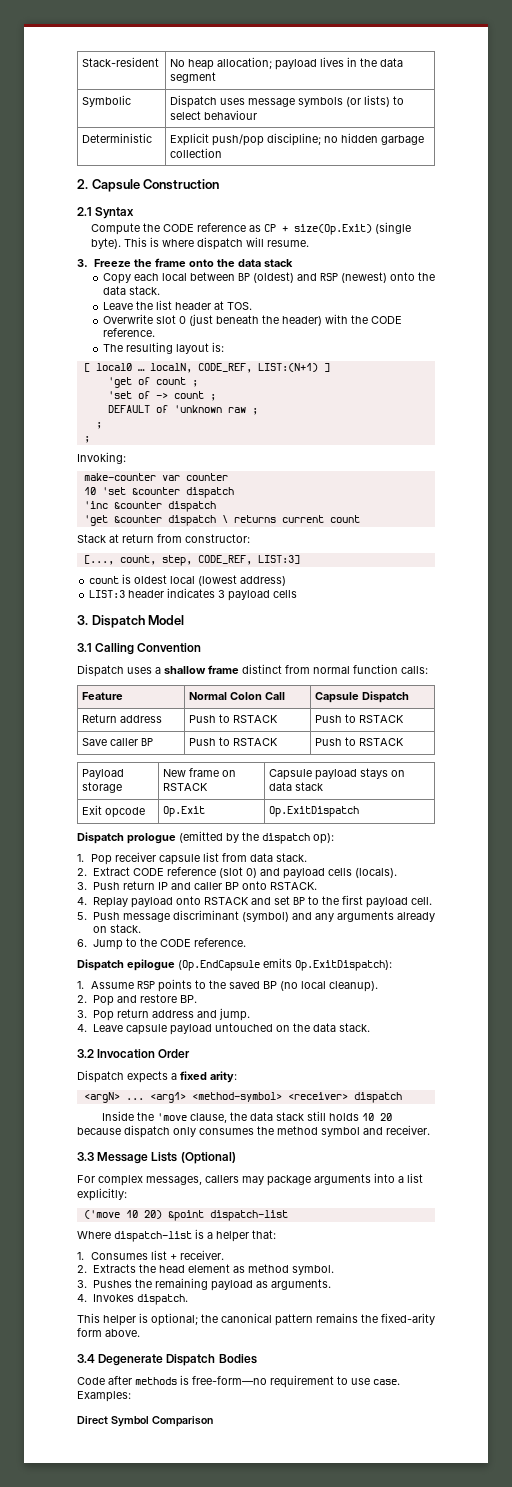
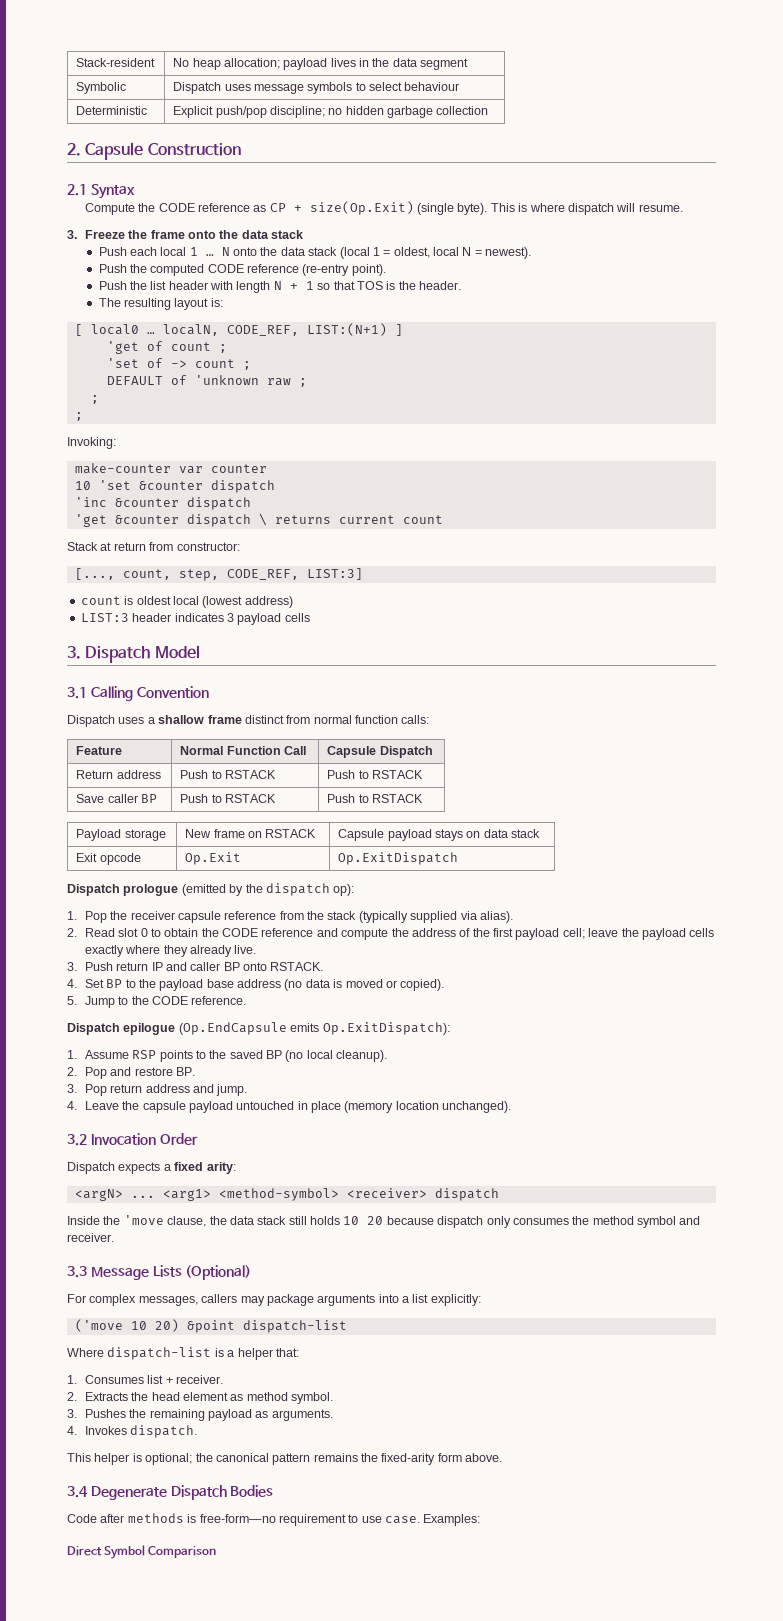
- Symbolic | Dispatch uses message symbols (or lists) to select behaviour
+ Symbolic | Dispatch uses message symbols to select behaviour
- Copy each local between BP (oldest) and RSP (newest) onto the data stack.
- Leave the list header at TOS.
- Overwrite slot 0 (just beneath the header) with the CODE reference.
+ Push each local 1 … N onto the data stack (local 1 = oldest, local N = newest).
+ Push the computed CODE reference (re-entry point).
+ Push the list header with length N + 1 so that TOS is the header.
- Feature | Normal Colon Call | Capsule Dispatch
+ Feature | Normal Function Call | Capsule Dispatch
- 1. Pop receiver capsule list from data stack.
- 2. Extract CODE reference (slot 0) and payload cells (locals).
+ 1. Pop the receiver capsule reference from the stack (typically supplied via alias).
+ 2. Read slot 0 to obtain the CODE reference and compute the address of the first payload cell; leave the payload cells exactly where they already live.
- 4. Replay payload onto RSTACK and set BP to the first payload cell.
- 5. Push message discriminant (symbol) and any arguments already on stack.
- 6. Jump to the CODE reference.
+ 4. Set BP to the payload base address (no data is moved or copied).
+ 5. Jump to the CODE reference.
- 4. Leave capsule payload untouched on the data stack.
+ 4. Leave the capsule payload untouched in place (memory location unchanged).

